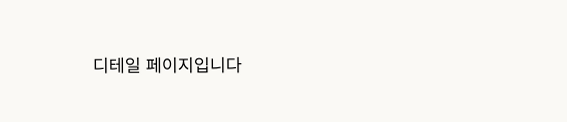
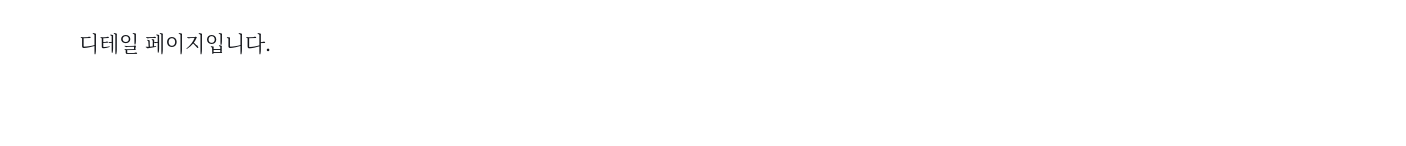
- 디테일 페이지입니다
+ 디테일 페이지입니다.

